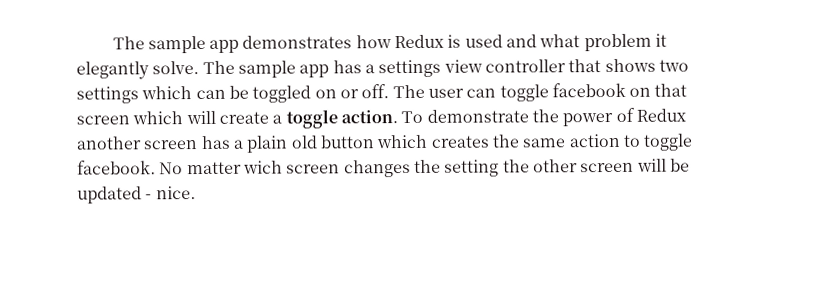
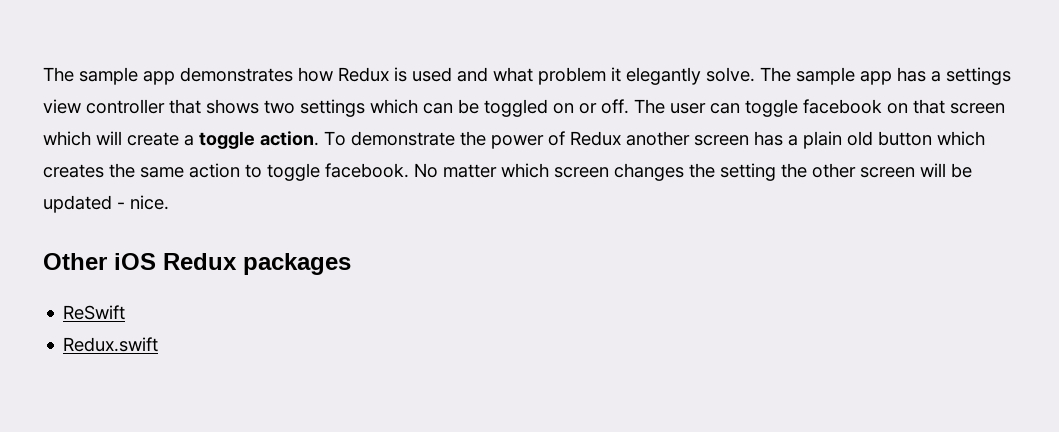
- No matter wich screen changes the setting the other screen will be updated - nice.
+ No matter which screen changes the setting the other screen will be updated - nice.
+ Other iOS Redux packages
+ ReSwift
+ Redux.swift

